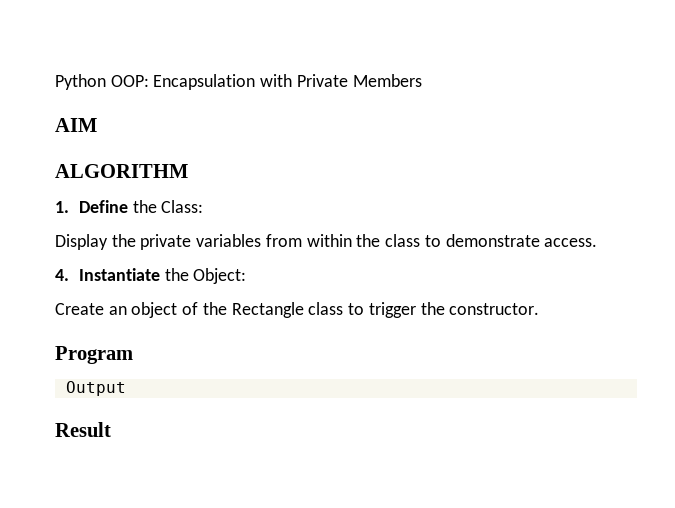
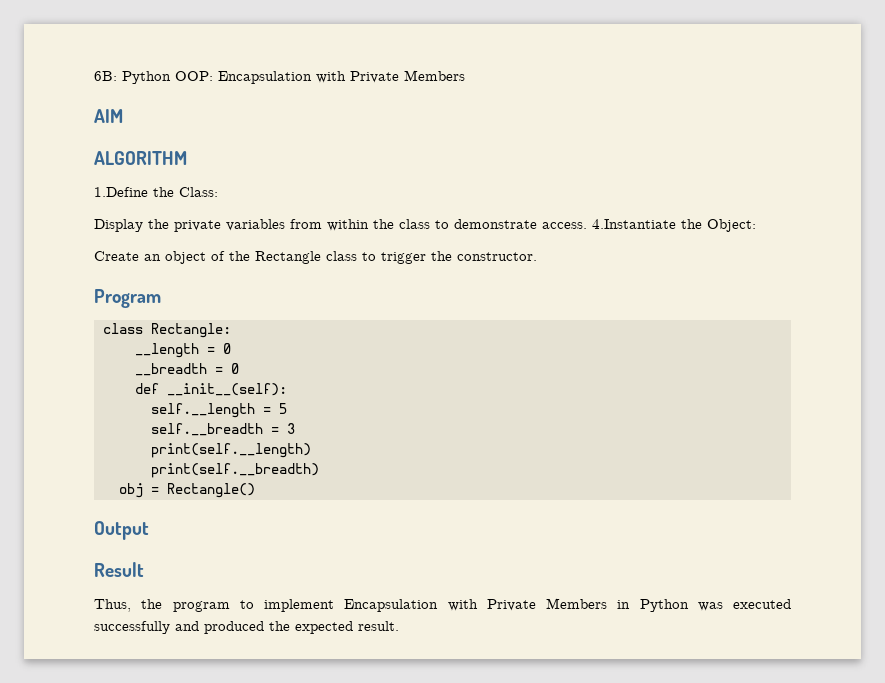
- Python OOP: Encapsulation with Private Members
+ 6B: Python OOP: Encapsulation with Private Members
- 1. Define the Class:
+ 1.Define the Class:
- Display the private variables from within the class to demonstrate access.
- 4. Instantiate the Object:
+ Display the private variables from within the class to demonstrate access. 4.Instantiate the Object:
+ class Rectangle:
+ __length = 0
+ __breadth = 0
+ def __init__(self):
+ self.__length = 5
+ self.__breadth = 3
+ print(self.__length)
+ print(self.__breadth)
+ obj = Rectangle()
  Output
  Result
+ Thus, the program to implement Encapsulation with Private Members in Python was executed successfully and produced the expected result.

